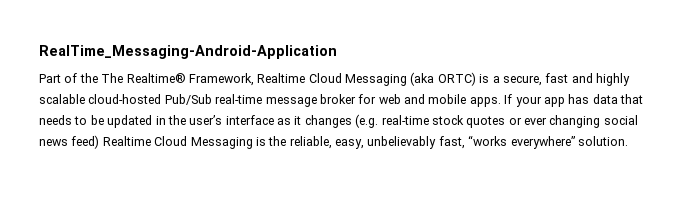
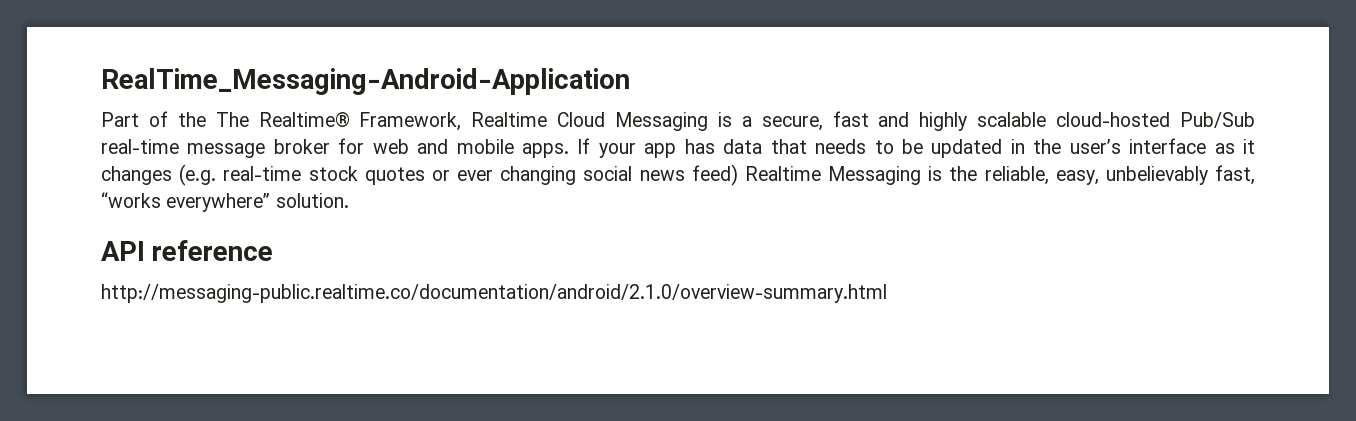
- Part of the The Realtime® Framework, Realtime Cloud Messaging (aka ORTC) is a secure, fast and highly scalable cloud-hosted Pub/Sub real-time message broker for web and mobile apps.
+ Part of the The Realtime® Framework, Realtime Cloud Messaging is a secure, fast and highly scalable cloud-hosted Pub/Sub real-time message broker for web and mobile apps.
- If your app has data that needs to be updated in the user’s interface as it changes (e.g. real-time stock quotes or ever changing social news feed) Realtime Cloud Messaging is the reliable, easy, unbelievably fast, “works everywhere” solution.
+ If your app has data that needs to be updated in the user’s interface as it changes (e.g. real-time stock quotes or ever changing social news feed) Realtime Messaging is the reliable, easy, unbelievably fast, “works everywhere” solution.
+ API reference
+ http://messaging-public.realtime.co/documentation/android/2.1.0/overview-summary.html

